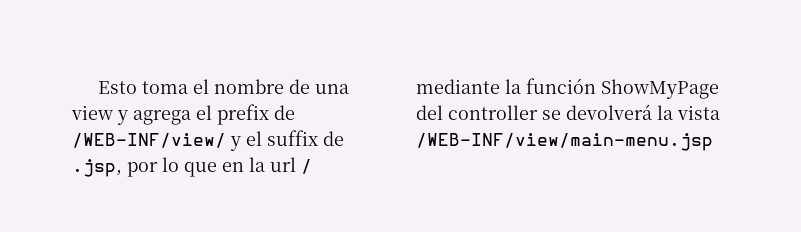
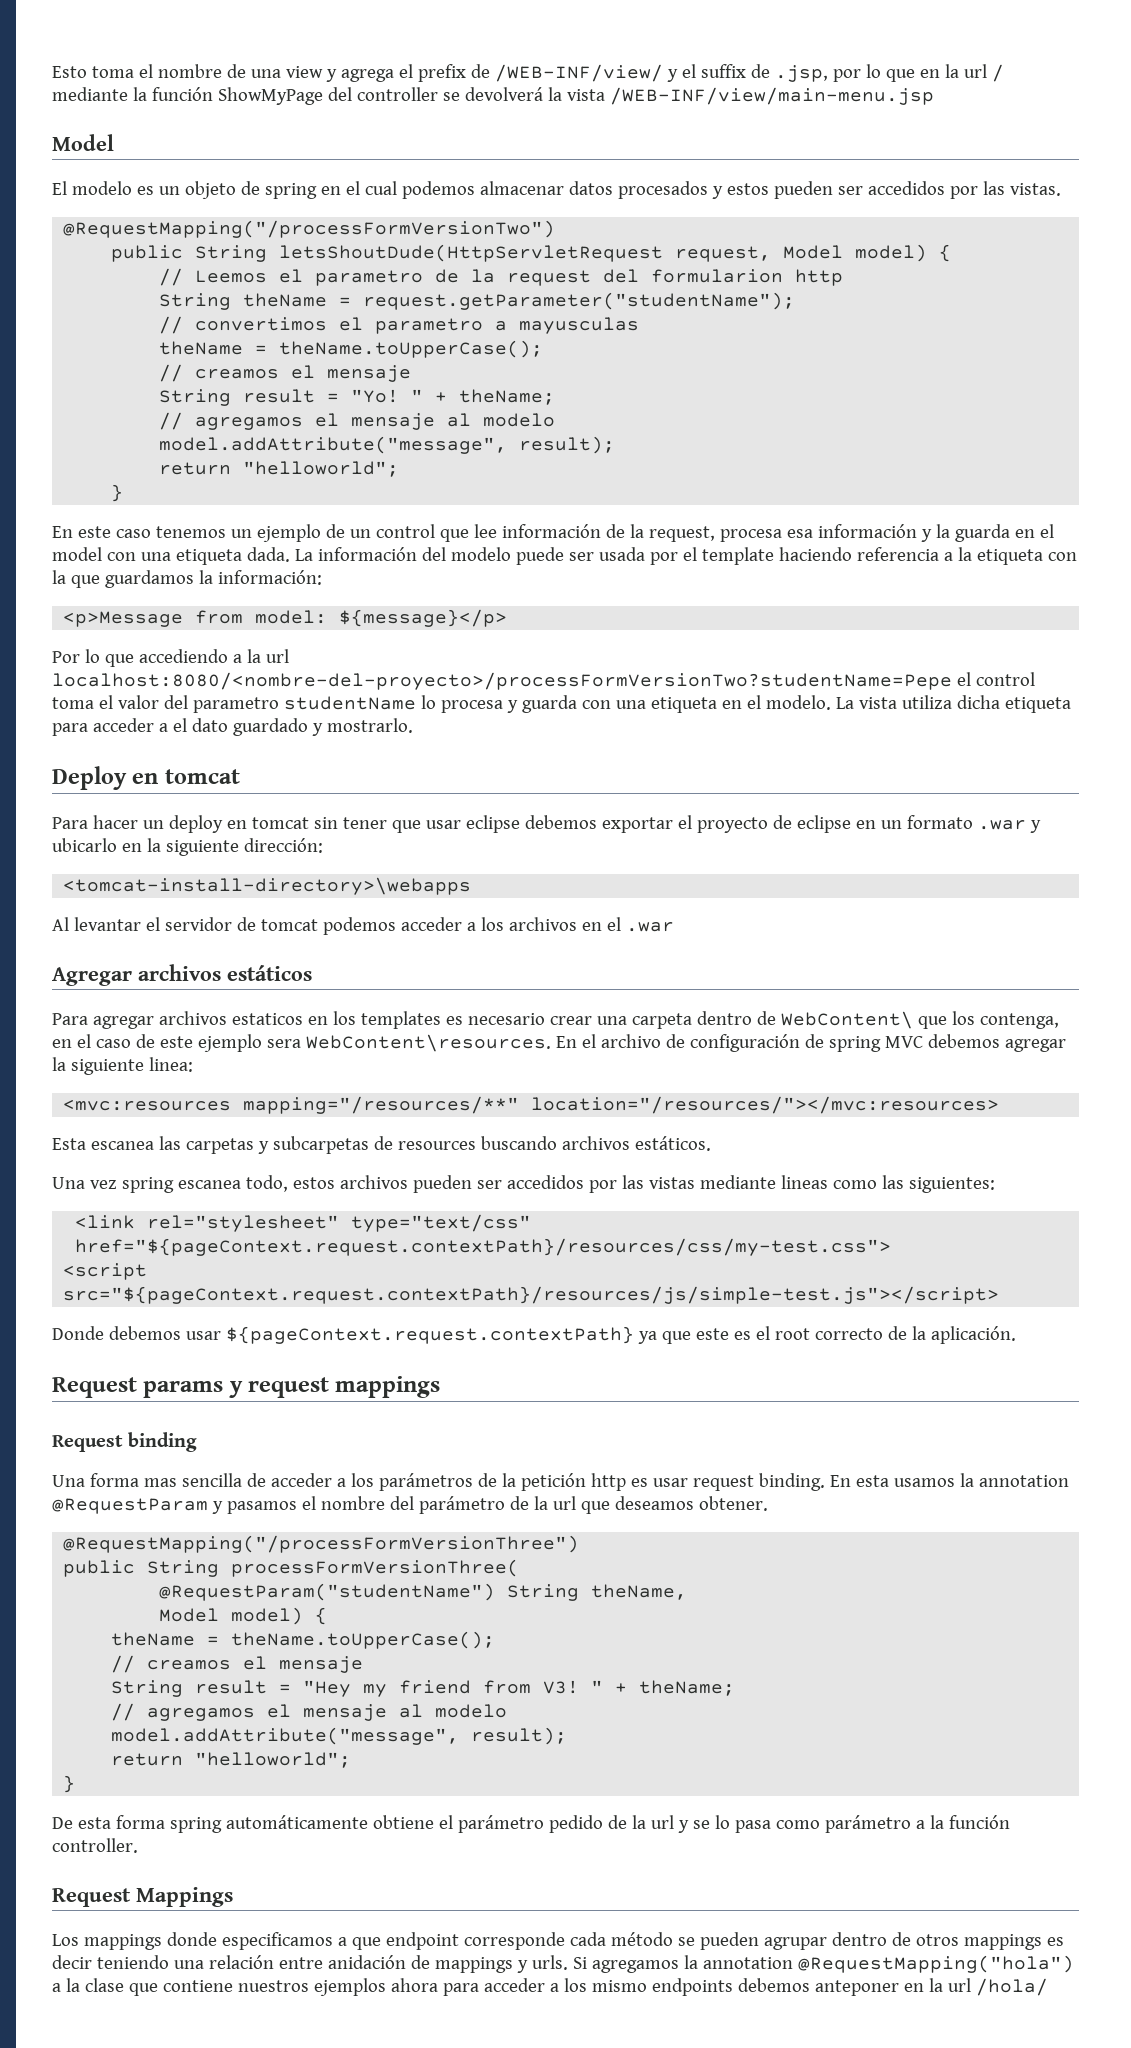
  Esto toma el nombre de una view y agrega el prefix de /WEB-INF/view/ y el suffix de .jsp, por lo que en la url / mediante la función ShowMyPage del controller se devolverá la vista /WEB-INF/view/main-menu.jsp
+ Model
+ El modelo es un objeto de spring en el cual podemos almacenar datos procesados y estos pueden ser accedidos por las vistas.
+ @RequestMapping("/processFormVersionTwo")
+ public String letsShoutDude(HttpServletRequest request, Model model) {
+ // Leemos el parametro de la request del formularion http
+ String theName = request.getParameter("studentName");
+ // convertimos el parametro a mayusculas
+ theName = theName.toUpperCase();
+ // creamos el mensaje
+ String result = "Yo! " + theName;
+ // agregamos el mensaje al modelo
+ model.addAttribute("message", result);
+ return "helloworld";
+ }
+ En este caso tenemos un ejemplo de un control que lee información de la request, procesa esa información y la guarda en el model con una etiqueta dada. La información del modelo puede ser usada por el template haciendo referencia a la etiqueta con la que guardamos la información:
+ <p>Message from model: ${message}</p>
+ Por lo que accediendo a la url localhost:8080/<nombre-del-proyecto>/processFormVersionTwo?studentName=Pepe el control toma el valor del parametro studentName lo procesa y guarda con una etiqueta en el modelo. La vista utiliza dicha etiqueta para acceder a el dato guardado y mostrarlo.
+ Deploy en tomcat
+ Para hacer un deploy en tomcat sin tener que usar eclipse debemos exportar el proyecto de eclipse en un formato .war y ubicarlo en la siguiente dirección:
+ <tomcat-install-directory>\webapps
+ Al levantar el servidor de tomcat podemos acceder a los archivos en el .war
+ Agregar archivos estáticos
+ Para agregar archivos estaticos en los templates es necesario crear una carpeta dentro de WebContent\ que los contenga, en el caso de este ejemplo sera WebContent\resources. En el archivo de configuración de spring MVC debemos agregar la siguiente linea:
+ <mvc:resources mapping="/resources/**" location="/resources/"></mvc:resources>
+ Esta escanea las carpetas y subcarpetas de resources buscando archivos estáticos.
+ Una vez spring escanea todo, estos archivos pueden ser accedidos por las vistas mediante lineas como las siguientes:
+ <link rel="stylesheet" type="text/css" href="${pageContext.request.contextPath}/resources/css/my-test.css">
+ <script src="${pageContext.request.contextPath}/resources/js/simple-test.js"></script>
+ Donde debemos usar ${pageContext.request.contextPath} ya que este es el root correcto de la aplicación.
+ Request params y request mappings
+ Request binding
+ Una forma mas sencilla de acceder a los parámetros de la petición http es usar request binding. En esta usamos la annotation @RequestParam y pasamos el nombre del parámetro de la url que deseamos obtener.
+ @RequestMapping("/processFormVersionThree")
+ public String processFormVersionThree(
+ @RequestParam("studentName") String theName,
+ Model model) {
+ theName = theName.toUpperCase();
+ // creamos el mensaje
+ String result = "Hey my friend from V3! " + theName;
+ // agregamos el mensaje al modelo
+ model.addAttribute("message", result);
+ return "helloworld";
+ }
+ De esta forma spring automáticamente obtiene el parámetro pedido de la url y se lo pasa como parámetro a la función controller.
+ Request Mappings
+ Los mappings donde especificamos a que endpoint corresponde cada método se pueden agrupar dentro de otros mappings es decir teniendo una relación entre anidación de mappings y urls. Si agregamos la annotation @RequestMapping("hola") a la clase que contiene nuestros ejemplos ahora para acceder a los mismo endpoints debemos anteponer en la url /hola/

